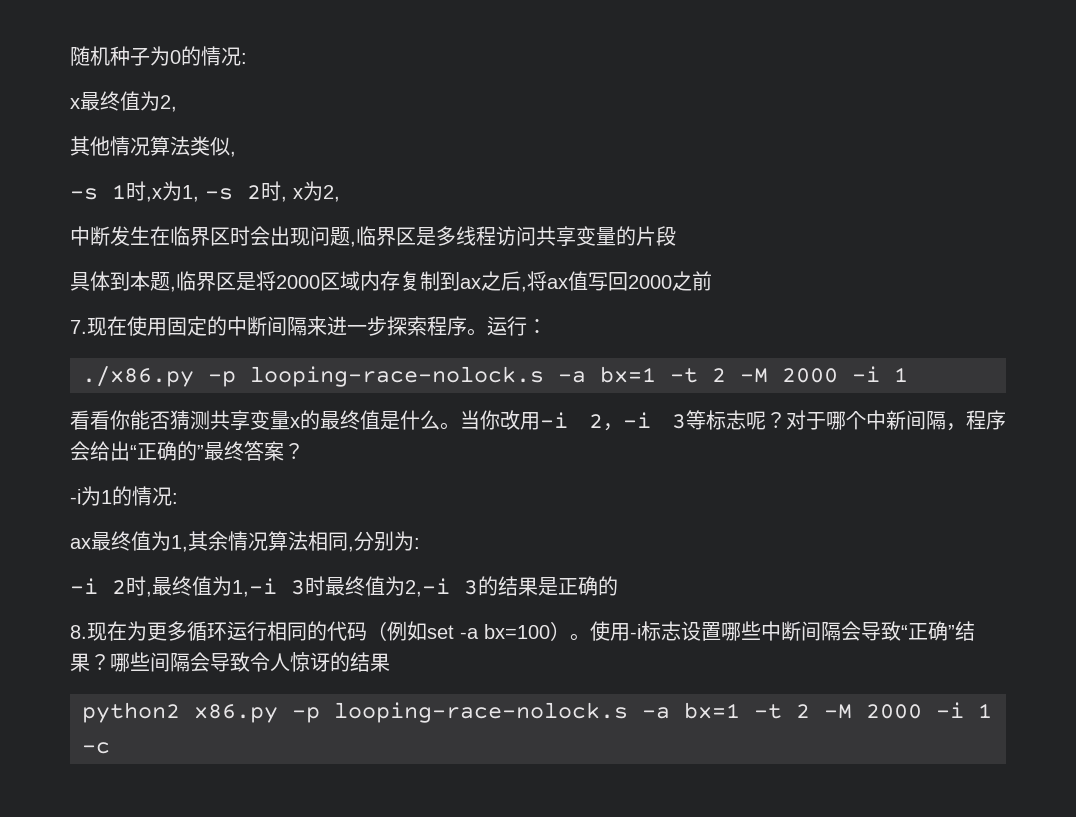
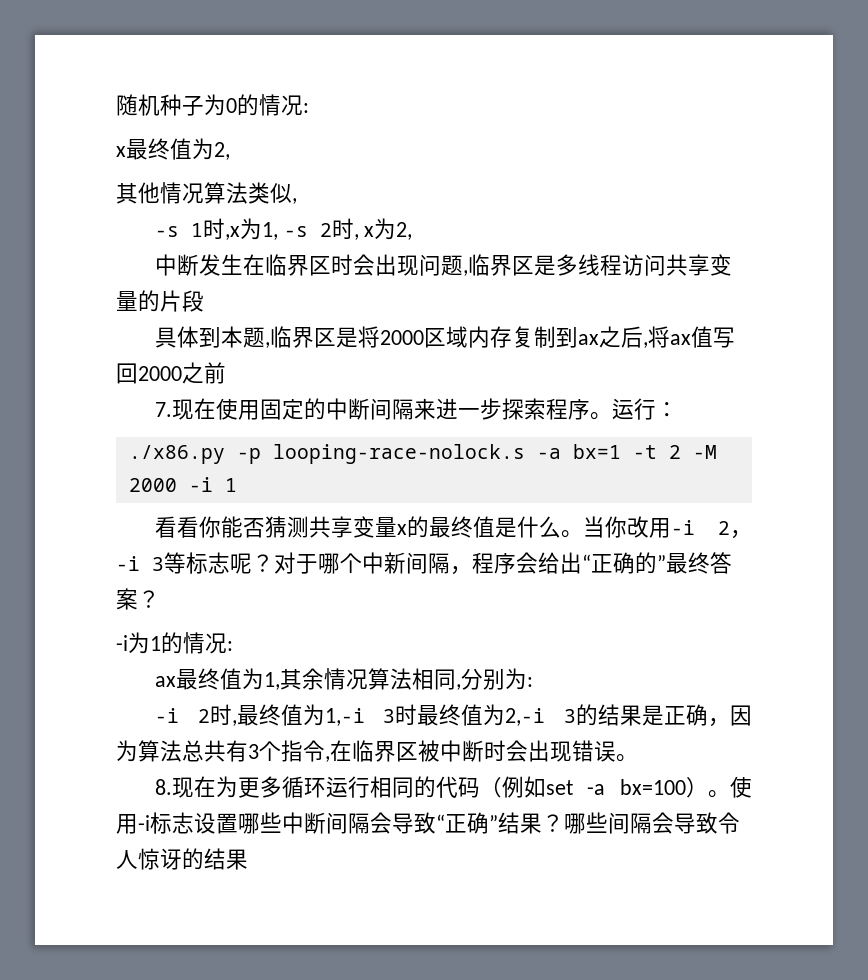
- -i 2时,最终值为1,-i 3时最终值为2,-i 3的结果是正确的
+ -i 2时,最终值为1,-i 3时最终值为2,-i 3的结果是正确，因为算法总共有3个指令,在临界区被中断时会出现错误。
- python2 x86.py -p looping-race-nolock.s -a bx=1 -t 2 -M 2000 -i 1 -c

